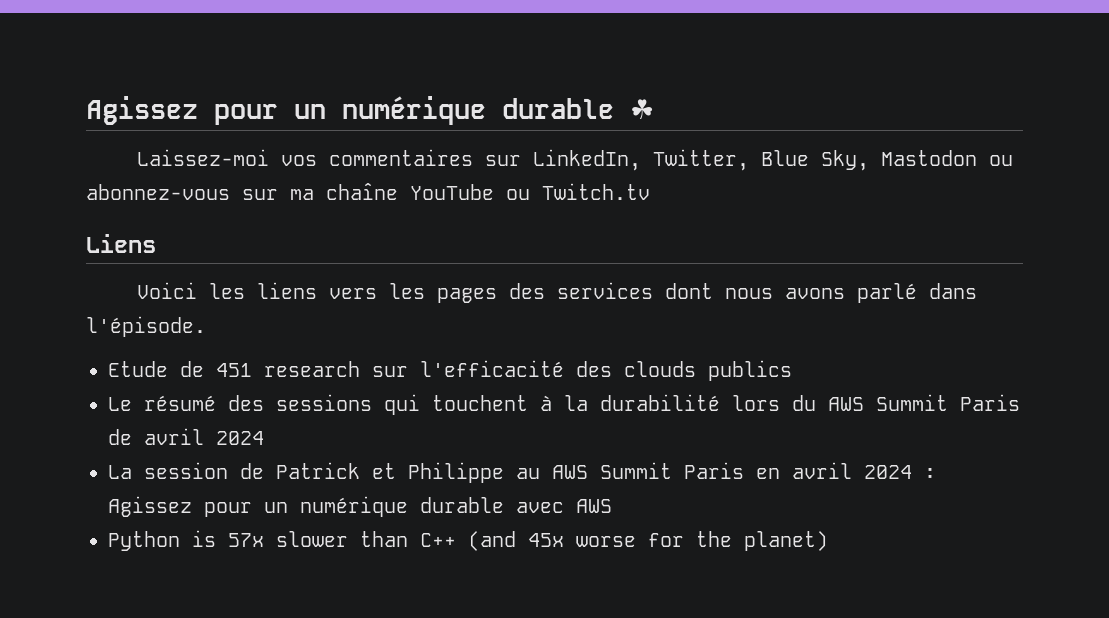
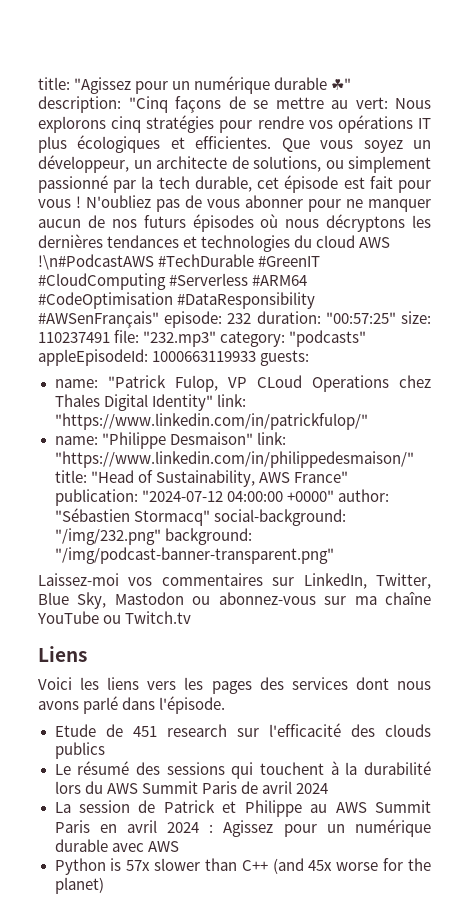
- Agissez pour un numérique durable ☘
+ title: "Agissez pour un numérique durable ☘" description: "Cinq façons de se mettre au vert: Nous explorons cinq stratégies pour rendre vos opérations IT plus écologiques et efficientes. Que vous soyez un développeur, un architecte de solutions, ou simplement passionné par la tech durable, cet épisode est fait pour vous ! N'oubliez pas de vous abonner pour ne manquer aucun de nos futurs épisodes où nous décryptons les dernières tendances et technologies du cloud AWS !\n#PodcastAWS #TechDurable #GreenIT #CloudComputing #Serverless #ARM64 #CodeOptimisation #DataResponsibility #AWSenFrançais" episode: 232 duration: "00:57:25" size: 110237491 file: "232.mp3" category: "podcasts" appleEpisodeId: 1000663119933 guests:
+ name: "Patrick Fulop, VP CLoud Operations chez Thales Digital Identity" link: "https://www.linkedin.com/in/patrickfulop/"
+ name: "Philippe Desmaison" link: "https://www.linkedin.com/in/philippedesmaison/" title: "Head of Sustainability, AWS France" publication: "2024-07-12 04:00:00 +0000" author: "Sébastien Stormacq" social-background: "/img/232.png" background: "/img/podcast-banner-transparent.png"

